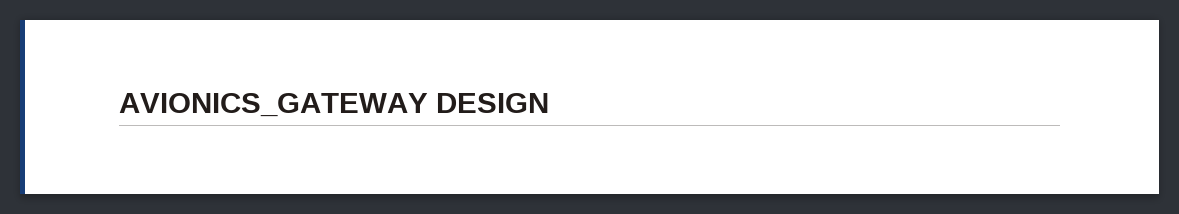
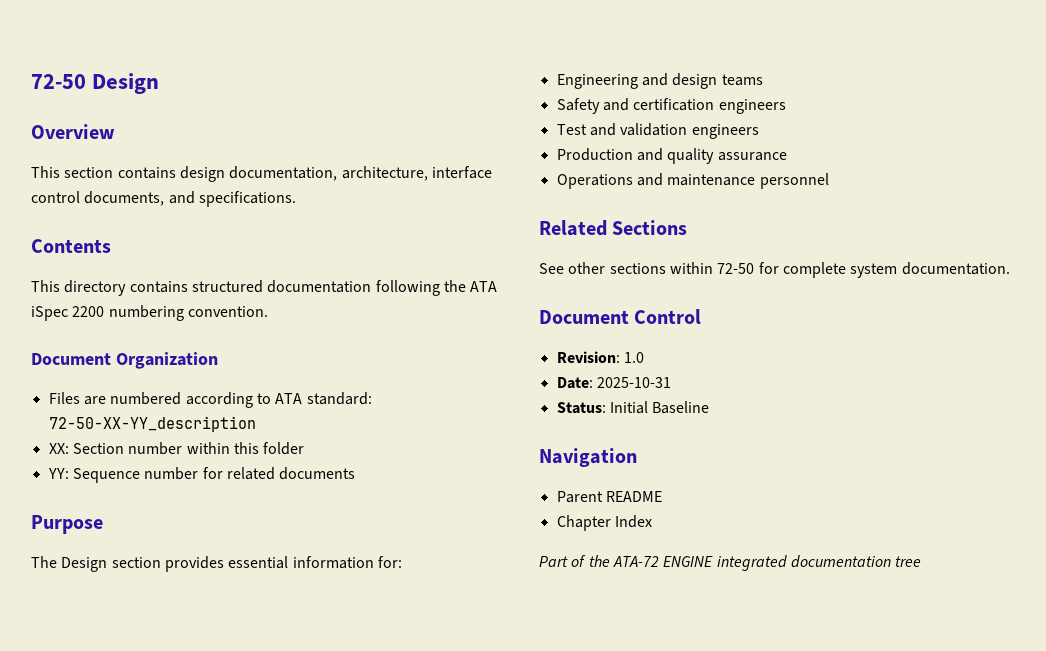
- AVIONICS_GATEWAY DESIGN
+ 72-50 Design
+ Overview
+ This section contains design documentation, architecture, interface control documents, and specifications.
+ Contents
+ This directory contains structured documentation following the ATA iSpec 2200 numbering convention.
+ Document Organization
+ Files are numbered according to ATA standard: 72-50-XX-YY_description
+ XX: Section number within this folder
+ YY: Sequence number for related documents
+ Purpose
+ The Design section provides essential information for:
+ Engineering and design teams
+ Safety and certification engineers
+ Test and validation engineers
+ Production and quality assurance
+ Operations and maintenance personnel
+ Related Sections
+ See other sections within 72-50 for complete system documentation.
+ Document Control
+ Revision: 1.0
+ Date: 2025-10-31
+ Status: Initial Baseline
+ Navigation
+ Parent README
+ Chapter Index
+ Part of the ATA-72 ENGINE integrated documentation tree

